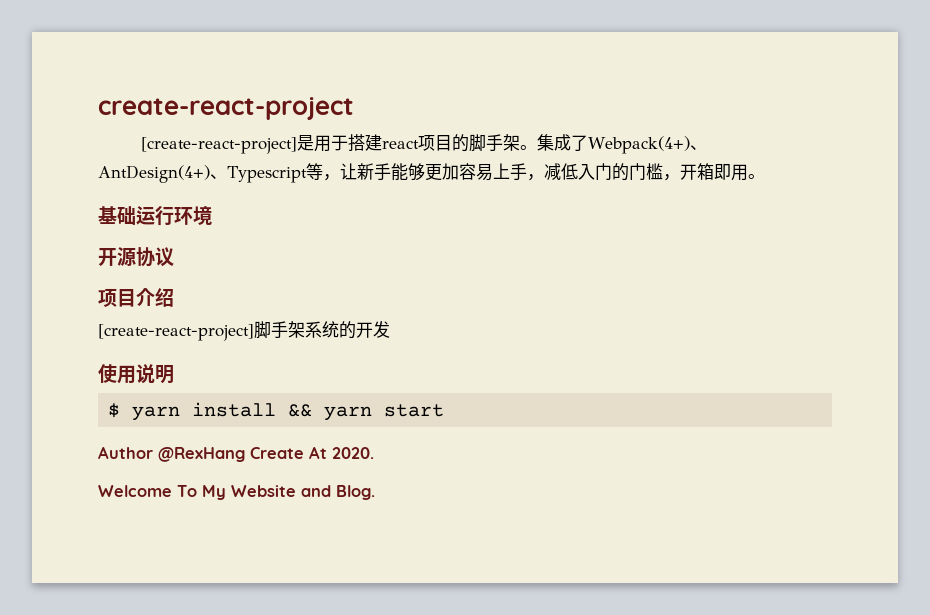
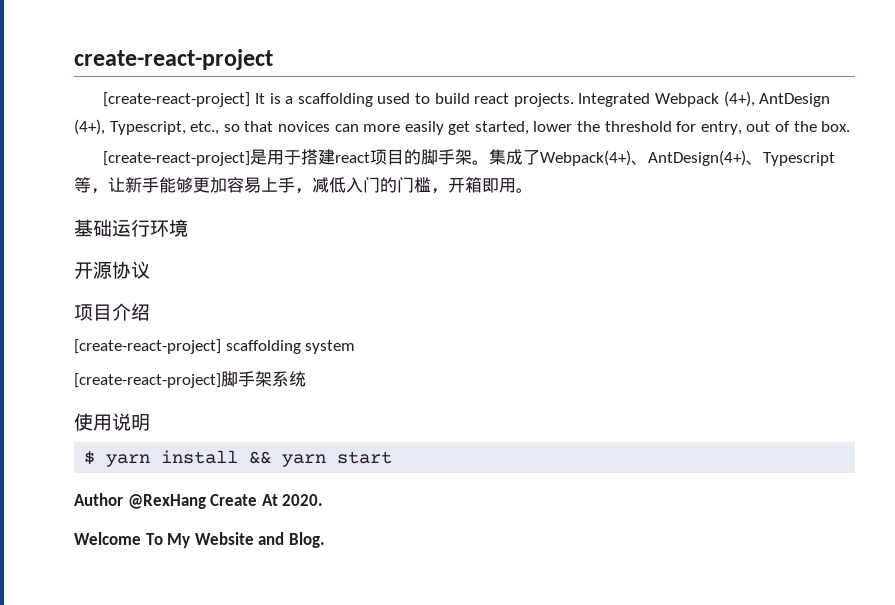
+ [create-react-project] It is a scaffolding used to build react projects. Integrated Webpack (4+), AntDesign (4+), Typescript, etc., so that novices can more easily get started, lower the threshold for entry, out of the box.
+ [create-react-project] scaffolding system
- [create-react-project]脚手架系统的开发
+ [create-react-project]脚手架系统

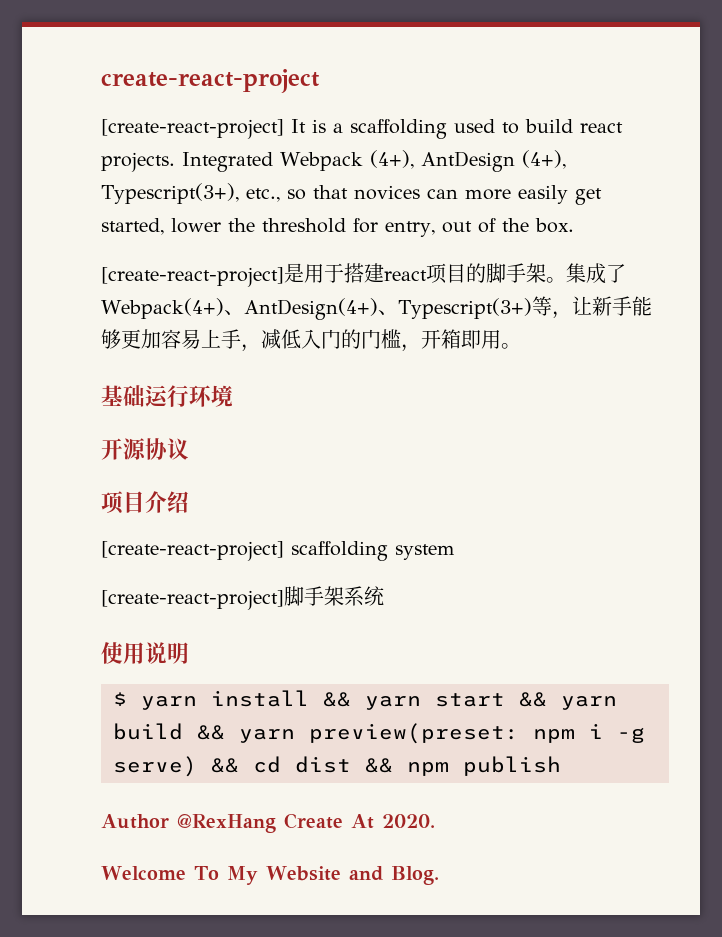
- Integrated Webpack (4+), AntDesign (4+), Typescript, etc., so that novices can more easily get started, lower the threshold for entry, out of the box.
+ Integrated Webpack (4+), AntDesign (4+), Typescript(3+), etc., so that novices can more easily get started, lower the threshold for entry, out of the box.
- 集成了Webpack(4+)、AntDesign(4+)、Typescript等，让新手能够更加容易上手，减低入门的门槛，开箱即用。
+ 集成了Webpack(4+)、AntDesign(4+)、Typescript(3+)等，让新手能够更加容易上手，减低入门的门槛，开箱即用。
- $ yarn install && yarn start
+ $ yarn install && yarn start && yarn build && yarn preview(preset: npm i -g serve) && cd dist && npm publish

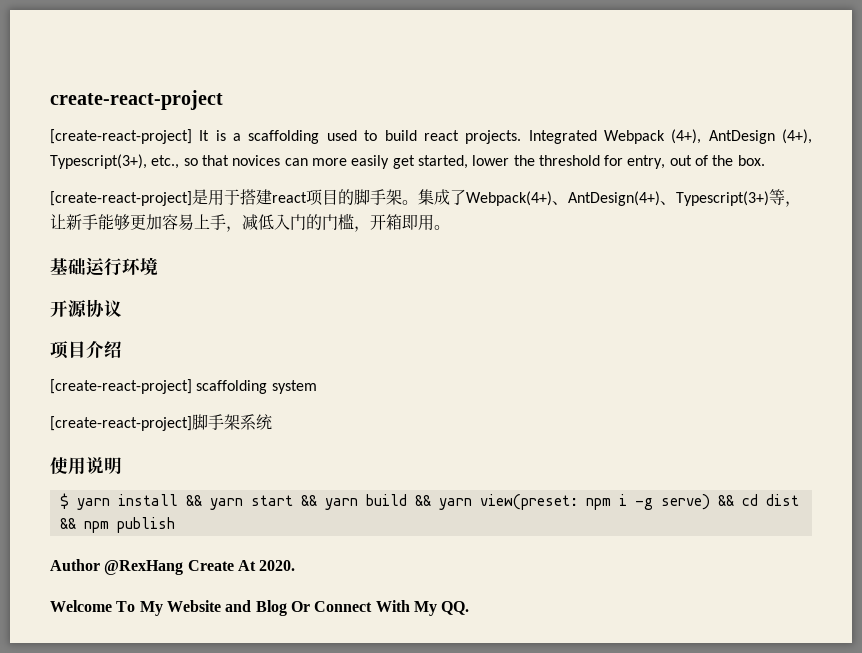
- $ yarn install && yarn start && yarn build && yarn preview(preset: npm i -g serve) && cd dist && npm publish
+ $ yarn install && yarn start && yarn build && yarn view(preset: npm i -g serve) && cd dist && npm publish
- Welcome To My Website and Blog.
+ Welcome To My Website and Blog Or Connect With My QQ.

